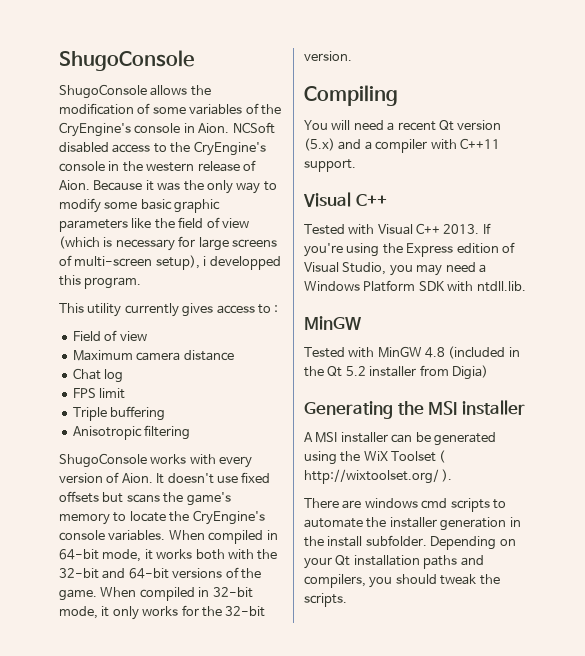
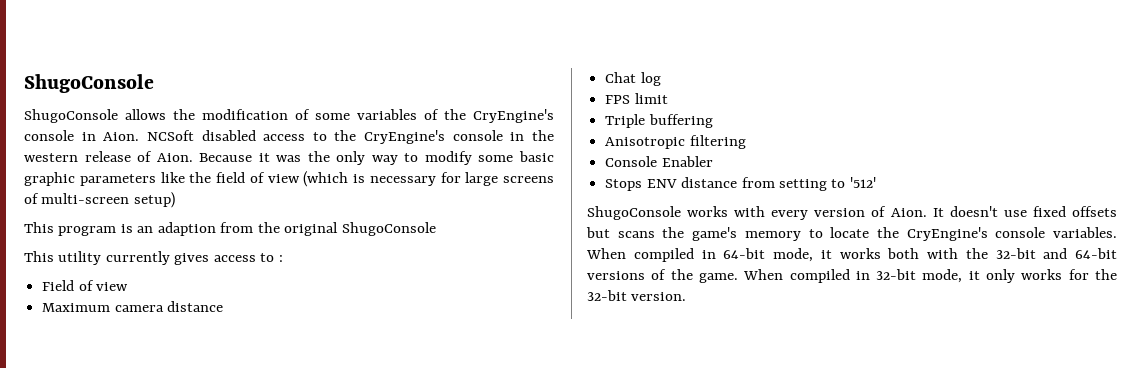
- Because it was the only way to modify some basic graphic parameters like the field of view (which is necessary for large screens of multi-screen setup), i developped this program.
+ Because it was the only way to modify some basic graphic parameters like the field of view (which is necessary for large screens of multi-screen setup)
+ This program is an adaption from the original ShugoConsole
+ Console Enabler
+ Stops ENV distance from setting to '512'
- Compiling
- You will need a recent Qt version (5.x) and a compiler with C++11 support.
- Visual C++
- Tested with Visual C++ 2013. If you're using the Express edition of Visual Studio, you may need a Windows Platform SDK with ntdll.lib.
- MinGW
- Tested with MinGW 4.8 (included in the Qt 5.2 installer from Digia)
- Generating the MSI installer
- A MSI installer can be generated using the WiX Toolset ( http://wixtoolset.org/ ).
- There are windows cmd scripts to automate the installer generation in the install subfolder. Depending on your Qt installation paths and compilers, you should tweak the scripts.

